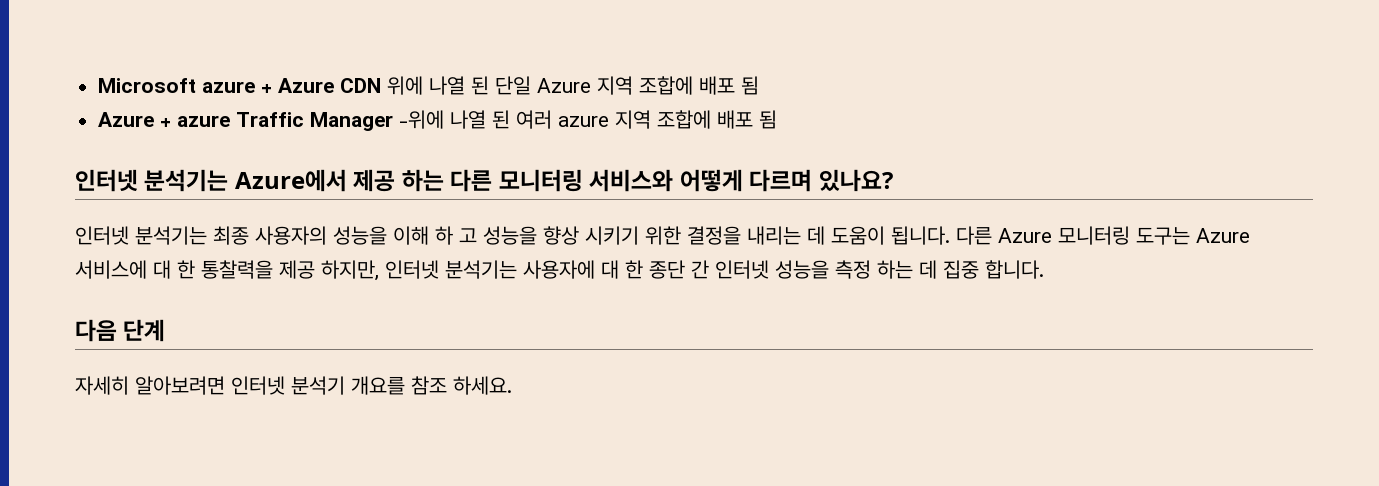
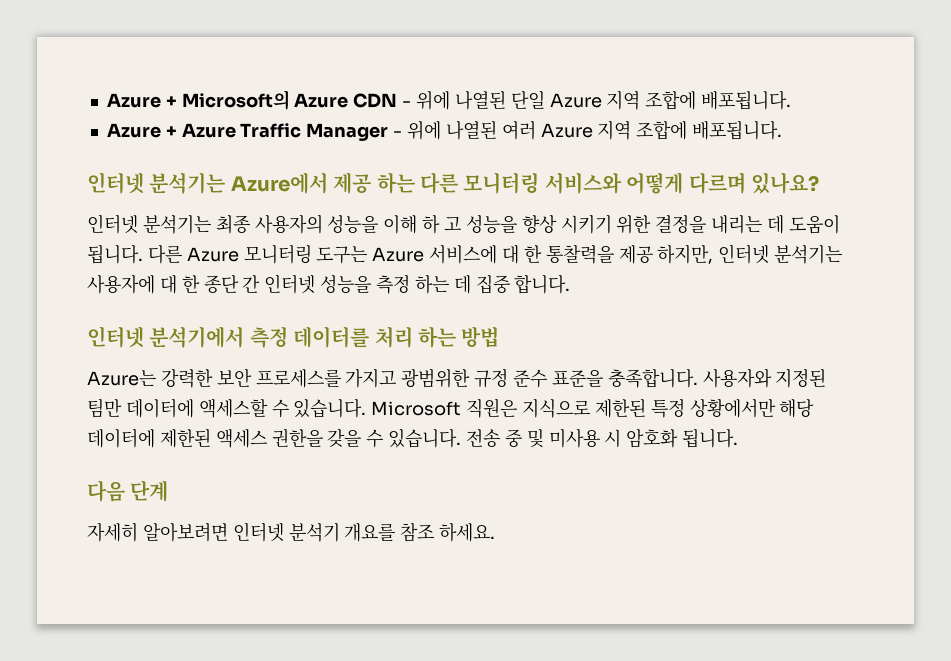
- Microsoft azure + Azure CDN 위에 나열 된 단일 Azure 지역 조합에 배포 됨
- Azure + azure Traffic Manager -위에 나열 된 여러 azure 지역 조합에 배포 됨
+ Azure + Microsoft의 Azure CDN - 위에 나열된 단일 Azure 지역 조합에 배포됩니다.
+ Azure + Azure Traffic Manager - 위에 나열된 여러 Azure 지역 조합에 배포됩니다.
+ 인터넷 분석기에서 측정 데이터를 처리 하는 방법
+ Azure는 강력한 보안 프로세스를 가지고 광범위한 규정 준수 표준을 충족합니다. 사용자와 지정된 팀만 데이터에 액세스할 수 있습니다. Microsoft 직원은 지식으로 제한된 특정 상황에서만 해당 데이터에 제한된 액세스 권한을 갖을 수 있습니다. 전송 중 및 미사용 시 암호화 됩니다.

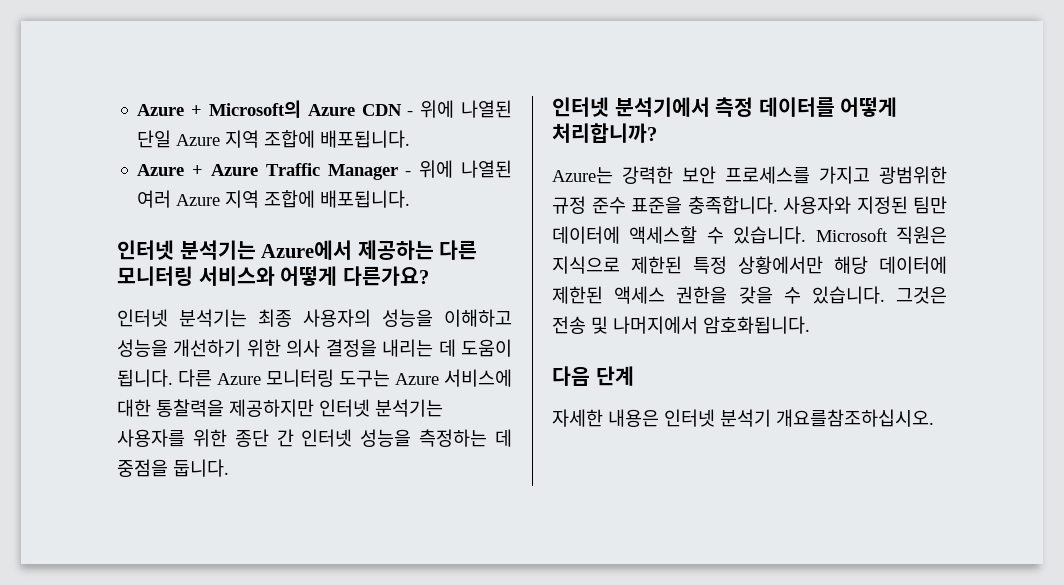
- 인터넷 분석기는 Azure에서 제공 하는 다른 모니터링 서비스와 어떻게 다르며 있나요?
+ 인터넷 분석기는 Azure에서 제공하는 다른 모니터링 서비스와 어떻게 다른가요?
- 인터넷 분석기는 최종 사용자의 성능을 이해 하 고 성능을 향상 시키기 위한 결정을 내리는 데 도움이 됩니다.
+ 인터넷 분석기는 최종 사용자의 성능을 이해하고 성능을 개선하기 위한 의사 결정을 내리는 데 도움이 됩니다.
- 다른 Azure 모니터링 도구는 Azure 서비스에 대 한 통찰력을 제공 하지만, 인터넷 분석기는 사용자에 대 한 종단 간 인터넷 성능을 측정 하는 데 집중 합니다.
+ 다른 Azure 모니터링 도구는 Azure 서비스에 대한 통찰력을 제공하지만 인터넷 분석기는 사용자를 위한 종단 간 인터넷 성능을 측정하는 데 중점을 둡니다.
- 인터넷 분석기에서 측정 데이터를 처리 하는 방법
+ 인터넷 분석기에서 측정 데이터를 어떻게 처리합니까?
- 전송 중 및 미사용 시 암호화 됩니다.
+ 그것은 전송 및 나머지에서 암호화됩니다.
  다음 단계
- 자세히 알아보려면 인터넷 분석기 개요를 참조 하세요.
+ 자세한 내용은 인터넷 분석기 개요를참조하십시오.

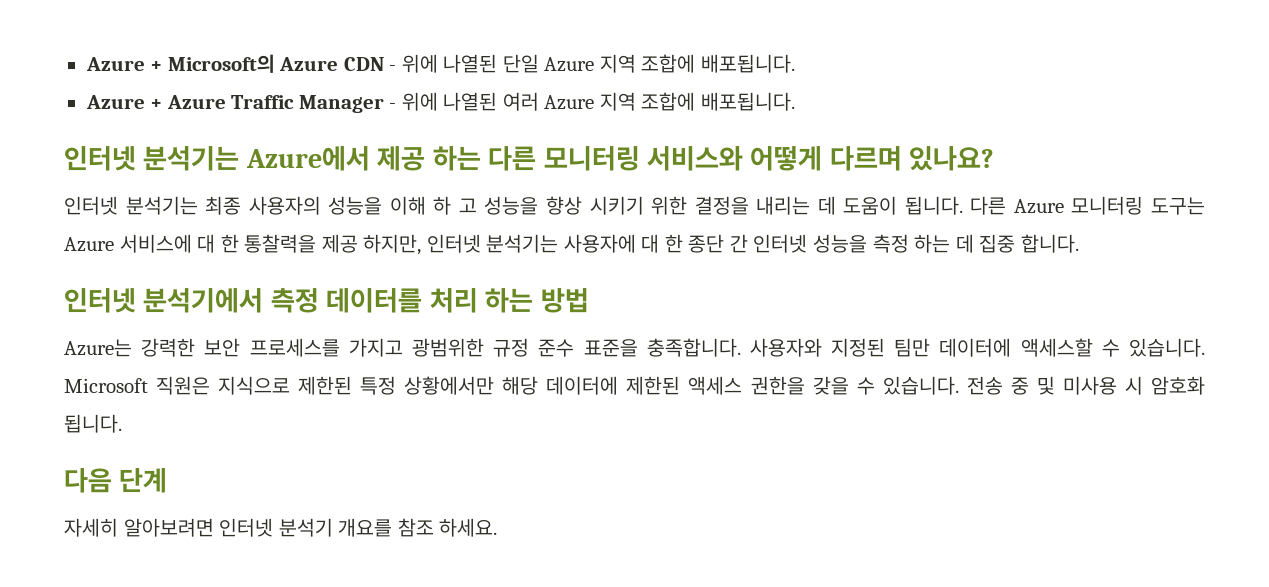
- 인터넷 분석기는 Azure에서 제공하는 다른 모니터링 서비스와 어떻게 다른가요?
+ 인터넷 분석기는 Azure에서 제공 하는 다른 모니터링 서비스와 어떻게 다르며 있나요?
- 인터넷 분석기는 최종 사용자의 성능을 이해하고 성능을 개선하기 위한 의사 결정을 내리는 데 도움이 됩니다.
+ 인터넷 분석기는 최종 사용자의 성능을 이해 하 고 성능을 향상 시키기 위한 결정을 내리는 데 도움이 됩니다.
- 다른 Azure 모니터링 도구는 Azure 서비스에 대한 통찰력을 제공하지만 인터넷 분석기는 사용자를 위한 종단 간 인터넷 성능을 측정하는 데 중점을 둡니다.
+ 다른 Azure 모니터링 도구는 Azure 서비스에 대 한 통찰력을 제공 하지만, 인터넷 분석기는 사용자에 대 한 종단 간 인터넷 성능을 측정 하는 데 집중 합니다.
- 인터넷 분석기에서 측정 데이터를 어떻게 처리합니까?
+ 인터넷 분석기에서 측정 데이터를 처리 하는 방법
- 그것은 전송 및 나머지에서 암호화됩니다.
+ 전송 중 및 미사용 시 암호화 됩니다.
  다음 단계
- 자세한 내용은 인터넷 분석기 개요를참조하십시오.
+ 자세히 알아보려면 인터넷 분석기 개요를 참조 하세요.

